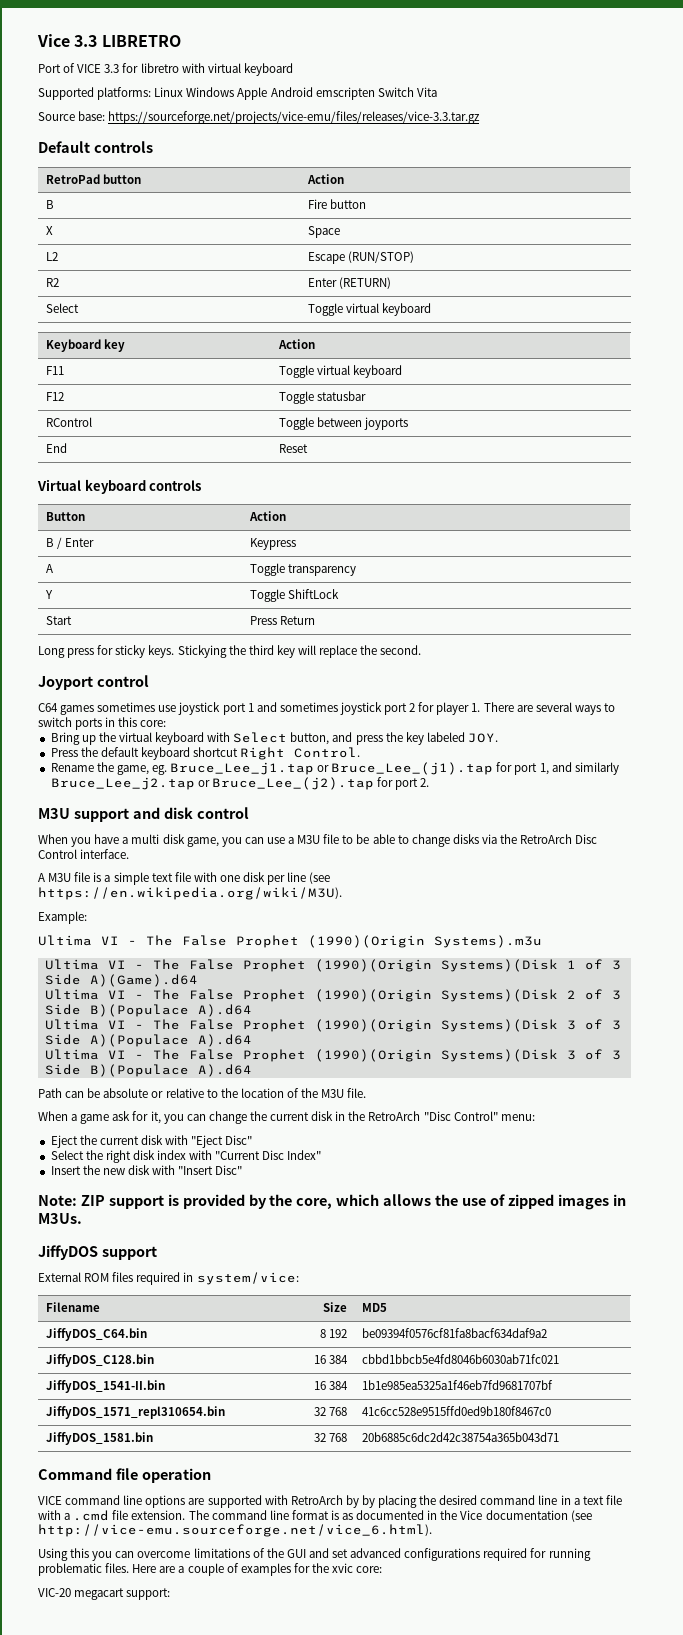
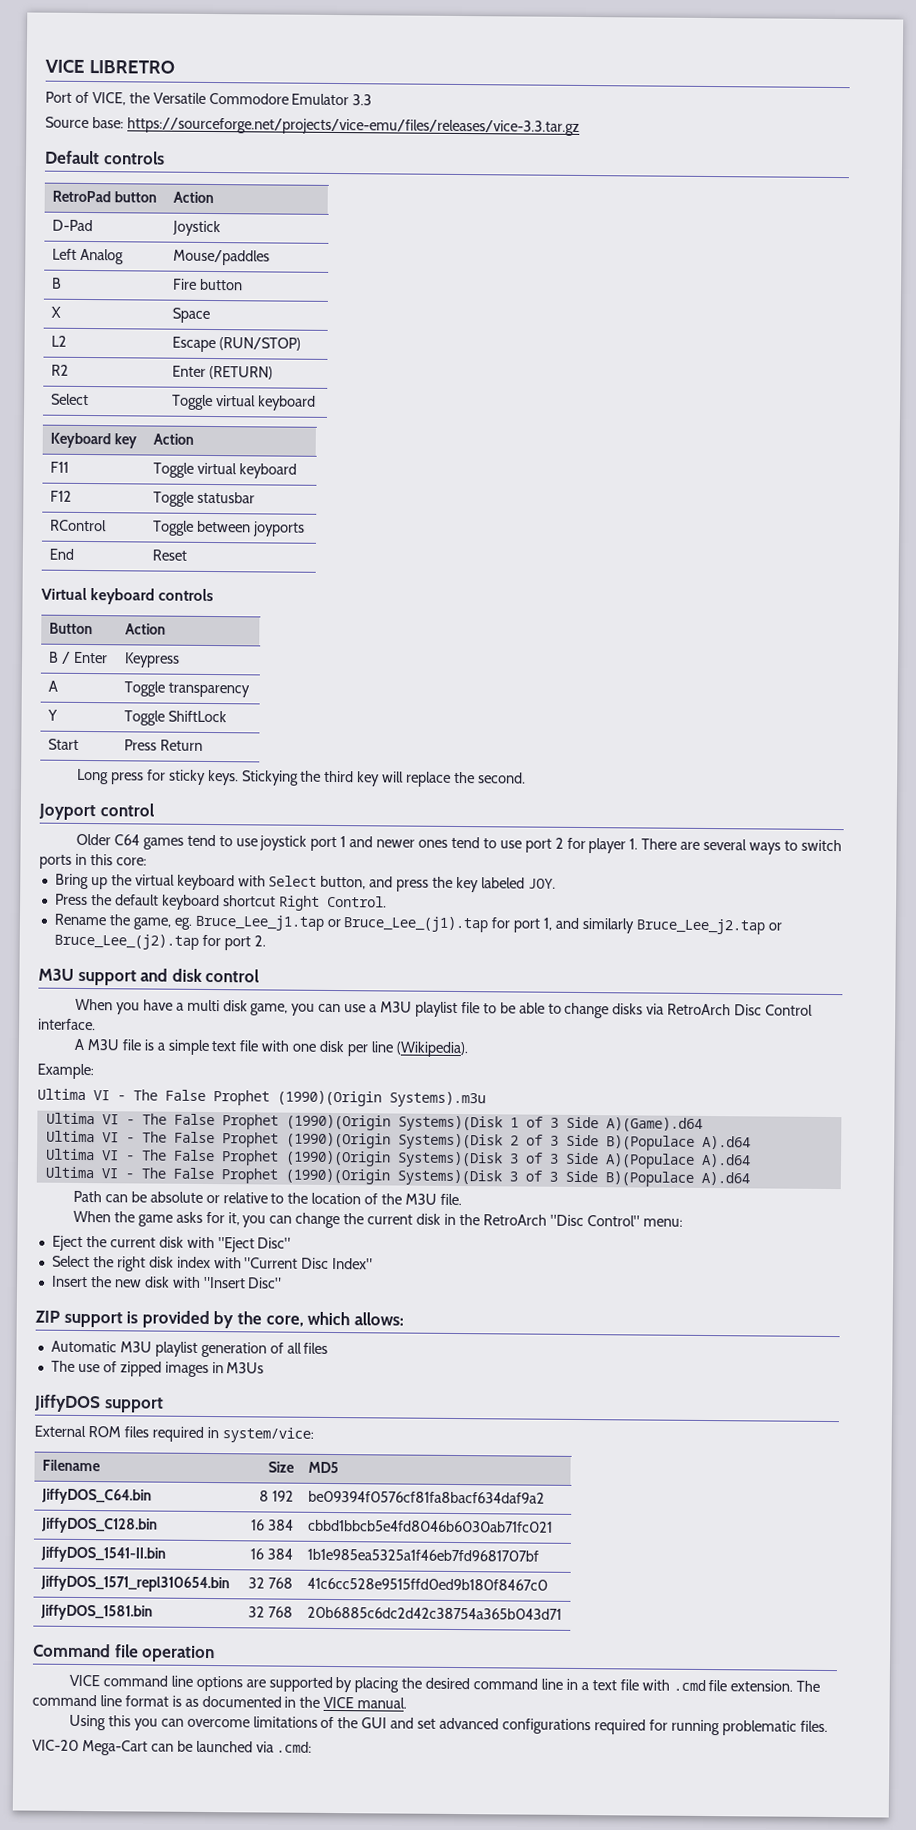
- Vice 3.3 LIBRETRO
+ VICE LIBRETRO
- Port of VICE 3.3 for libretro with virtual keyboard
- Supported platforms: Linux Windows Apple Android emscripten Switch Vita
+ Port of VICE, the Versatile Commodore Emulator 3.3
+ D-Pad | Joystick
+ Left Analog | Mouse/paddles
- C64 games sometimes use joystick port 1 and sometimes joystick port 2 for player 1. There are several ways to switch ports in this core:
+ Older C64 games tend to use joystick port 1 and newer ones tend to use port 2 for player 1. There are several ways to switch ports in this core:
- When you have a multi disk game, you can use a M3U file to be able to change disks via the RetroArch Disc Control interface.
+ When you have a multi disk game, you can use a M3U playlist file to be able to change disks via RetroArch Disc Control interface.
- A M3U file is a simple text file with one disk per line (see https://en.wikipedia.org/wiki/M3U).
+ A M3U file is a simple text file with one disk per line (Wikipedia).
- When a game ask for it, you can change the current disk in the RetroArch "Disc Control" menu:
+ When the game asks for it, you can change the current disk in the RetroArch "Disc Control" menu:
- Note: ZIP support is provided by the core, which allows the use of zipped images in M3Us.
+ ZIP support is provided by the core, which allows:
+ Automatic M3U playlist generation of all files
+ The use of zipped images in M3Us
- VICE command line options are supported with RetroArch by by placing the desired command line in a text file with a .cmd file extension.
+ VICE command line options are supported by placing the desired command line in a text file with .cmd file extension.
- The command line format is as documented in the Vice documentation (see http://vice-emu.sourceforge.net/vice_6.html).
+ The command line format is as documented in the VICE manual.
- Using this you can overcome limitations of the GUI and set advanced configurations required for running problematic files. Here are a couple of examples for the xvic core:
- VIC-20 megacart support:
+ Using this you can overcome limitations of the GUI and set advanced configurations required for running problematic files.
+ VIC-20 Mega-Cart can be launched via .cmd:

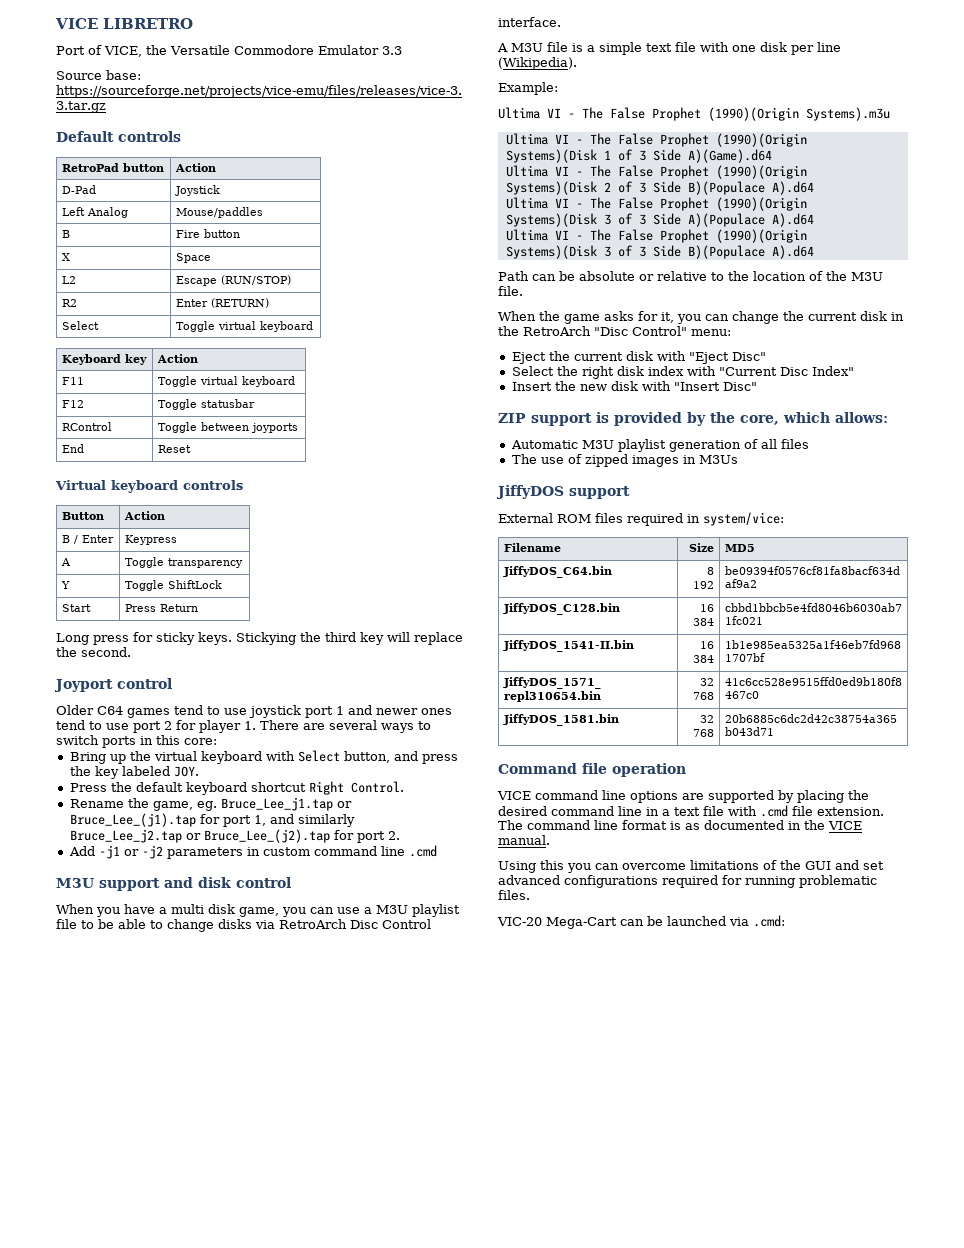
+ Add -j1 or -j2 parameters in custom command line .cmd

